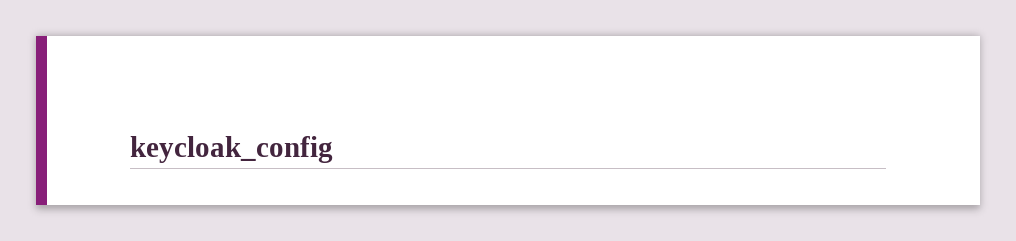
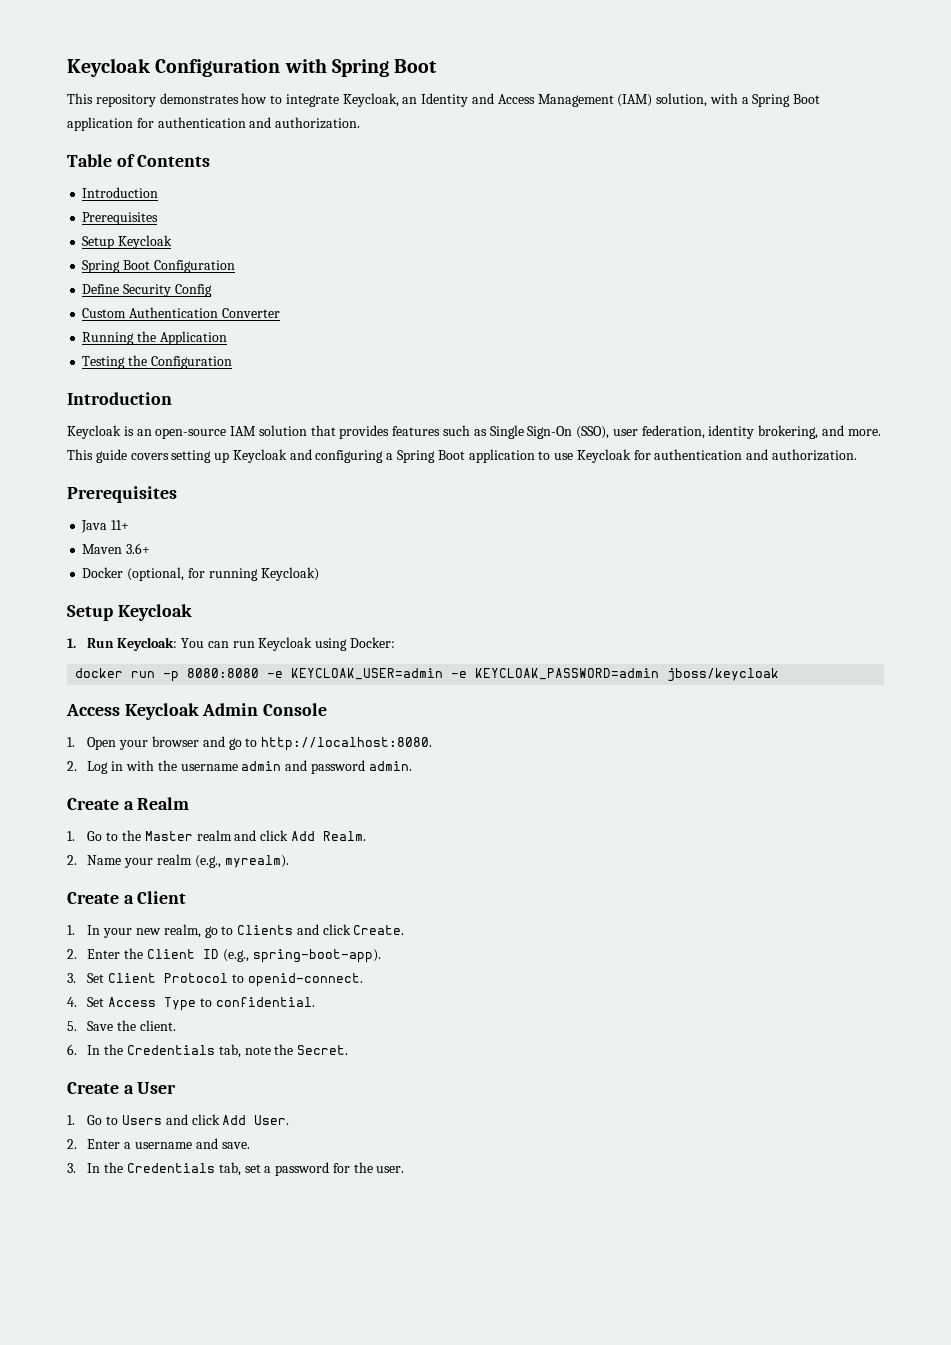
- keycloak_config
+ Keycloak Configuration with Spring Boot
+ This repository demonstrates how to integrate Keycloak, an Identity and Access Management (IAM) solution, with a Spring Boot application for authentication and authorization.
+ Table of Contents
+ Introduction
+ Prerequisites
+ Setup Keycloak
+ Spring Boot Configuration
+ Define Security Config
+ Custom Authentication Converter
+ Running the Application
+ Testing the Configuration
+ Introduction
+ Keycloak is an open-source IAM solution that provides features such as Single Sign-On (SSO), user federation, identity brokering, and more. This guide covers setting up Keycloak and configuring a Spring Boot application to use Keycloak for authentication and authorization.
+ Prerequisites
+ Java 11+
+ Maven 3.6+
+ Docker (optional, for running Keycloak)
+ Setup Keycloak
+ 1. Run Keycloak: You can run Keycloak using Docker:
+ docker run -p 8080:8080 -e KEYCLOAK_USER=admin -e KEYCLOAK_PASSWORD=admin jboss/keycloak
+ Access Keycloak Admin Console
+ 1. Open your browser and go to http://localhost:8080.
+ 2. Log in with the username admin and password admin.
+ Create a Realm
+ 1. Go to the Master realm and click Add Realm.
+ 2. Name your realm (e.g., myrealm).
+ Create a Client
+ 1. In your new realm, go to Clients and click Create.
+ 2. Enter the Client ID (e.g., spring-boot-app).
+ 3. Set Client Protocol to openid-connect.
+ 4. Set Access Type to confidential.
+ 5. Save the client.
+ 6. In the Credentials tab, note the Secret.
+ Create a User
+ 1. Go to Users and click Add User.
+ 2. Enter a username and save.
+ 3. In the Credentials tab, set a password for the user.

